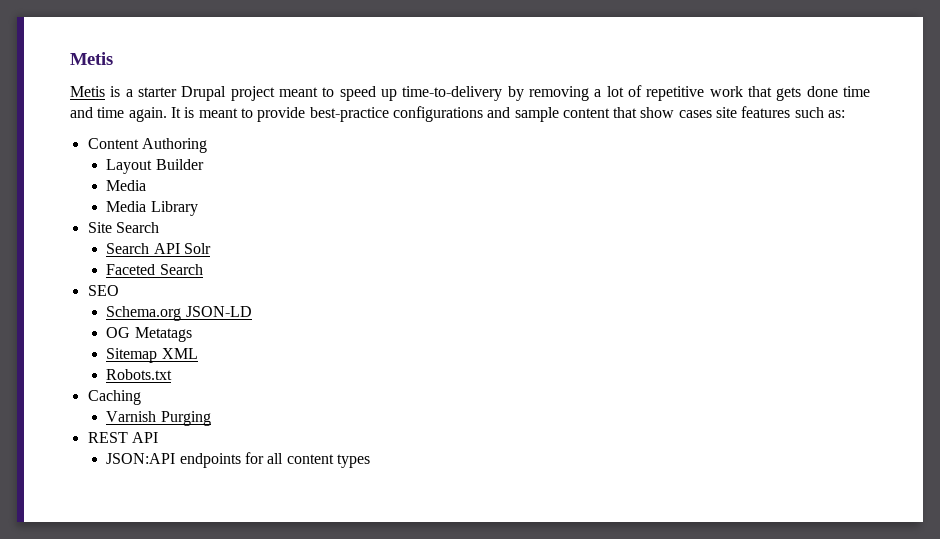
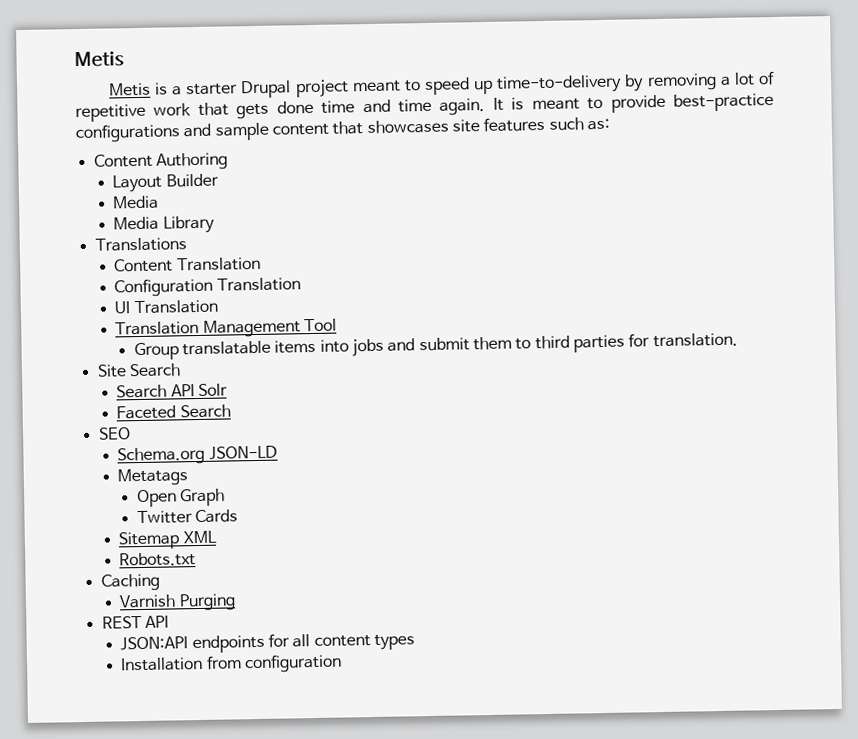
- It is meant to provide best-practice configurations and sample content that show cases site features such as:
+ It is meant to provide best-practice configurations and sample content that showcases site features such as:
+ Translations
+ Content Translation
+ Configuration Translation
+ UI Translation
+ Translation Management Tool
+ Group translatable items into jobs and submit them to third parties for translation.
- OG Metatags
+ Metatags
+ Open Graph
+ Twitter Cards
+ Installation from configuration

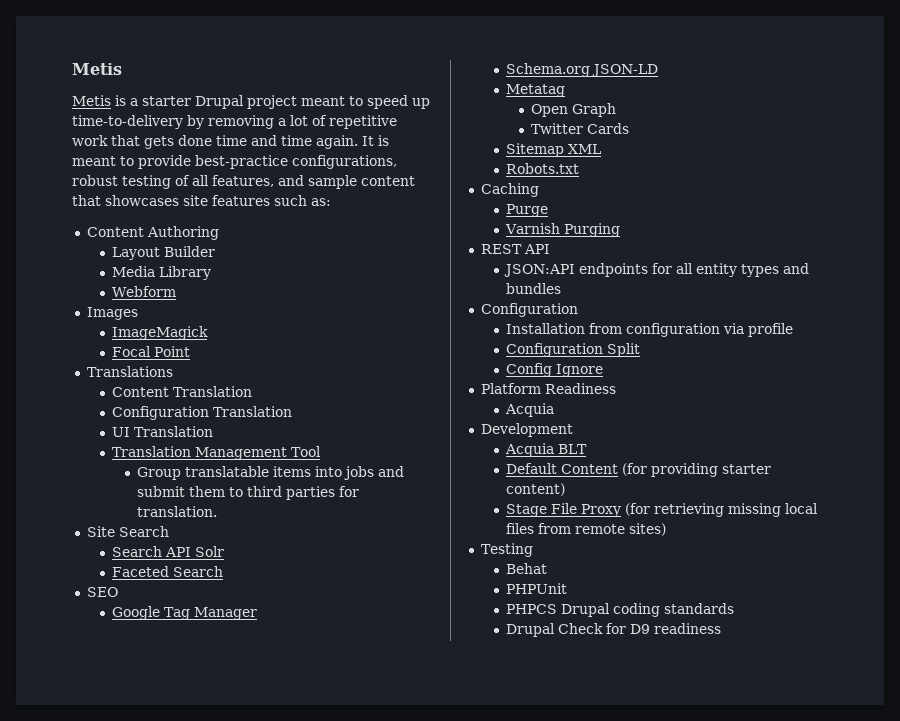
- It is meant to provide best-practice configurations and sample content that showcases site features such as:
+ It is meant to provide best-practice configurations, robust testing of all features, and sample content that showcases site features such as:
  Layout Builder
- Media
  Media Library
+ Webform
+ Images
+ ImageMagick
+ Focal Point
+ Google Tag Manager
- Metatags
+ Metatag
+ Purge
- JSON:API endpoints for all content types
+ JSON:API endpoints for all entity types and bundles
+ Configuration
- Installation from configuration
+ Installation from configuration via profile
+ Configuration Split
+ Config Ignore
+ Platform Readiness
+ Acquia
+ Development
+ Acquia BLT
+ Default Content (for providing starter content)
+ Stage File Proxy (for retrieving missing local files from remote sites)
+ Testing
+ Behat
+ PHPUnit
+ PHPCS Drupal coding standards
+ Drupal Check for D9 readiness

